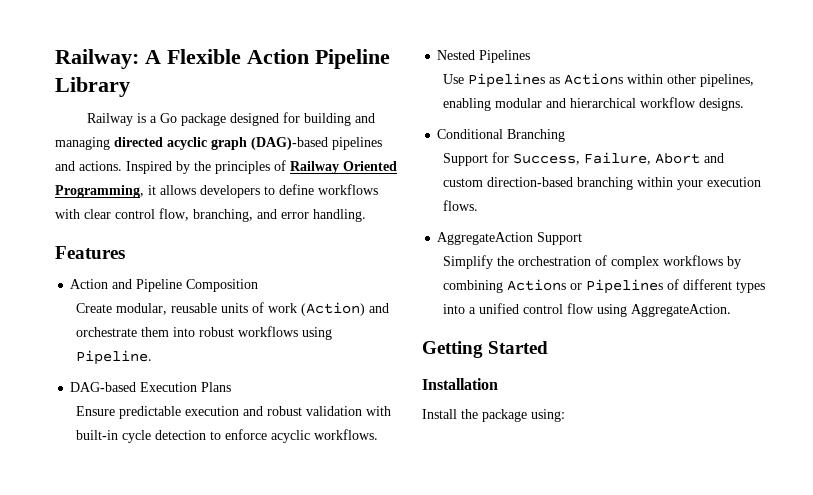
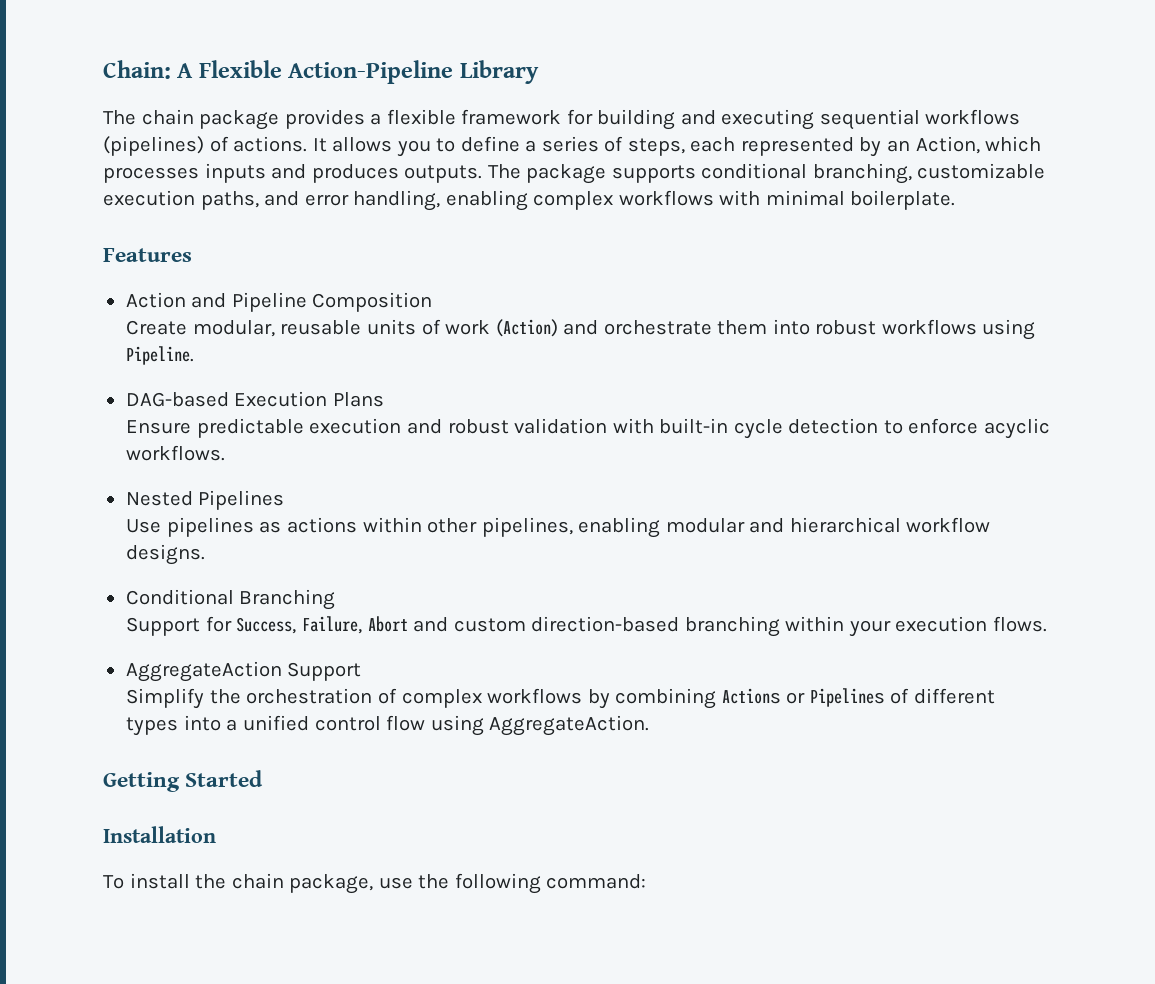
- Railway: A Flexible Action Pipeline Library
+ Chain: A Flexible Action-Pipeline Library
- Railway is a Go package designed for building and managing directed acyclic graph (DAG)-based pipelines and actions. Inspired by the principles of Railway Oriented Programming, it allows developers to define workflows with clear control flow, branching, and error handling.
+ The chain package provides a flexible framework for building and executing sequential workflows (pipelines) of actions. It allows you to define a series of steps, each represented by an Action, which processes inputs and produces outputs. The package supports conditional branching, customizable execution paths, and error handling, enabling complex workflows with minimal boilerplate.
- Use Pipelines as Actions within other pipelines, enabling modular and hierarchical workflow designs.
+ Use pipelines as actions within other pipelines, enabling modular and hierarchical workflow designs.
- Install the package using:
+ To install the chain package, use the following command:

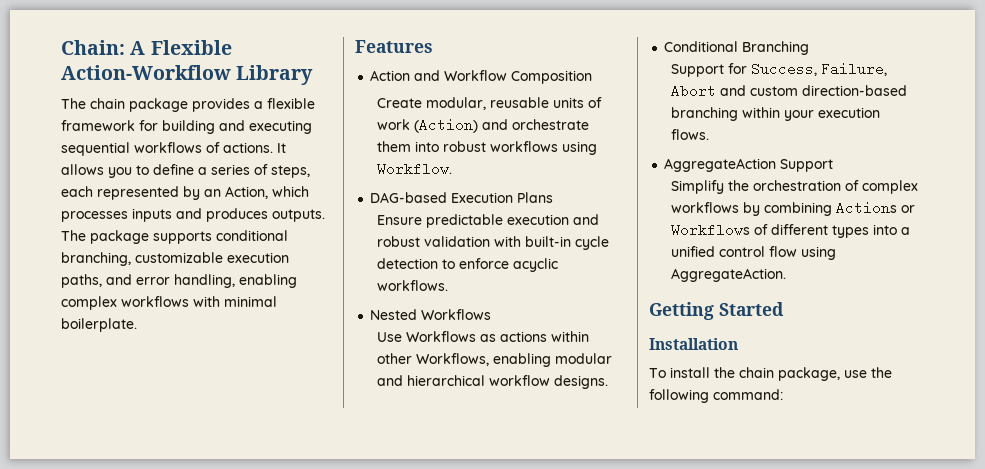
- Chain: A Flexible Action-Pipeline Library
+ Chain: A Flexible Action-Workflow Library
- The chain package provides a flexible framework for building and executing sequential workflows (pipelines) of actions.
+ The chain package provides a flexible framework for building and executing sequential workflows of actions.
- Action and Pipeline Composition
+ Action and Workflow Composition
- Create modular, reusable units of work (Action) and orchestrate them into robust workflows using Pipeline.
+ Create modular, reusable units of work (Action) and orchestrate them into robust workflows using Workflow.
- Nested Pipelines
+ Nested Workflows
- Use pipelines as actions within other pipelines, enabling modular and hierarchical workflow designs.
+ Use Workflows as actions within other Workflows, enabling modular and hierarchical workflow designs.
- Simplify the orchestration of complex workflows by combining Actions or Pipelines of different types into a unified control flow using AggregateAction.
+ Simplify the orchestration of complex workflows by combining Actions or Workflows of different types into a unified control flow using AggregateAction.

